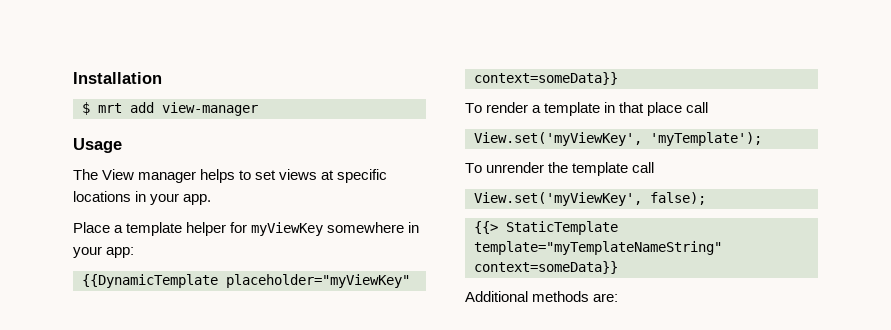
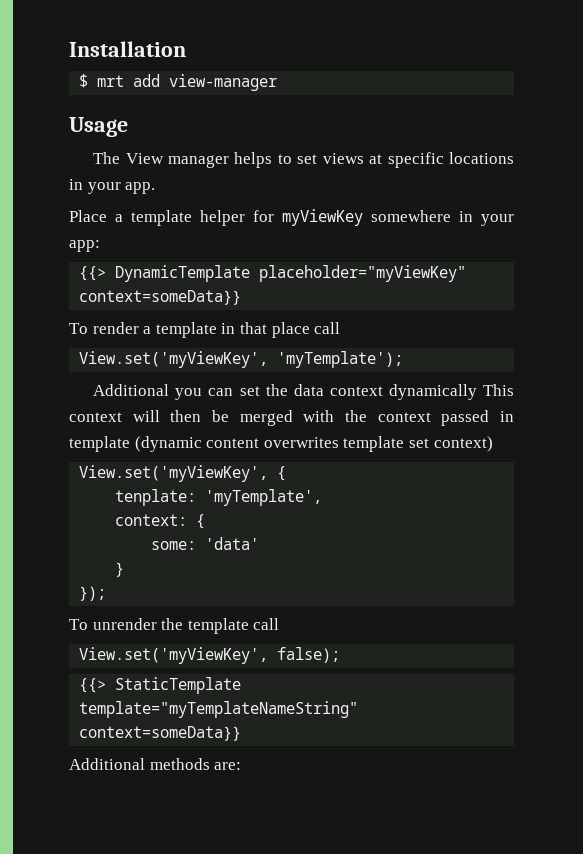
- {{DynamicTemplate placeholder="myViewKey" context=someData}}
+ {{> DynamicTemplate placeholder="myViewKey" context=someData}}
+ Additional you can set the data context dynamically This context will then be merged with the context passed in template (dynamic content overwrites template set context)
+ View.set('myViewKey', {
+ tenplate: 'myTemplate',
+ context: {
+ some: 'data'
+ }
+ });

